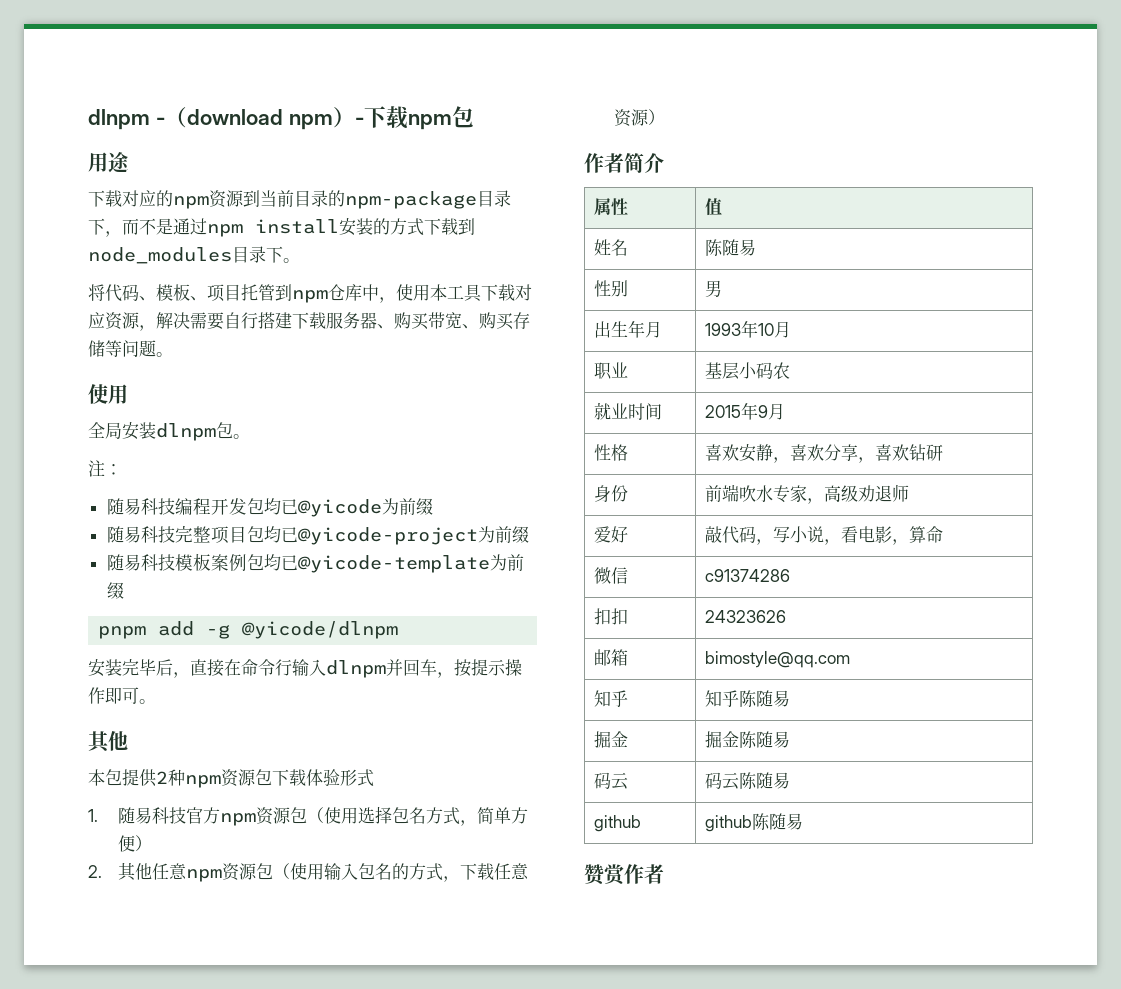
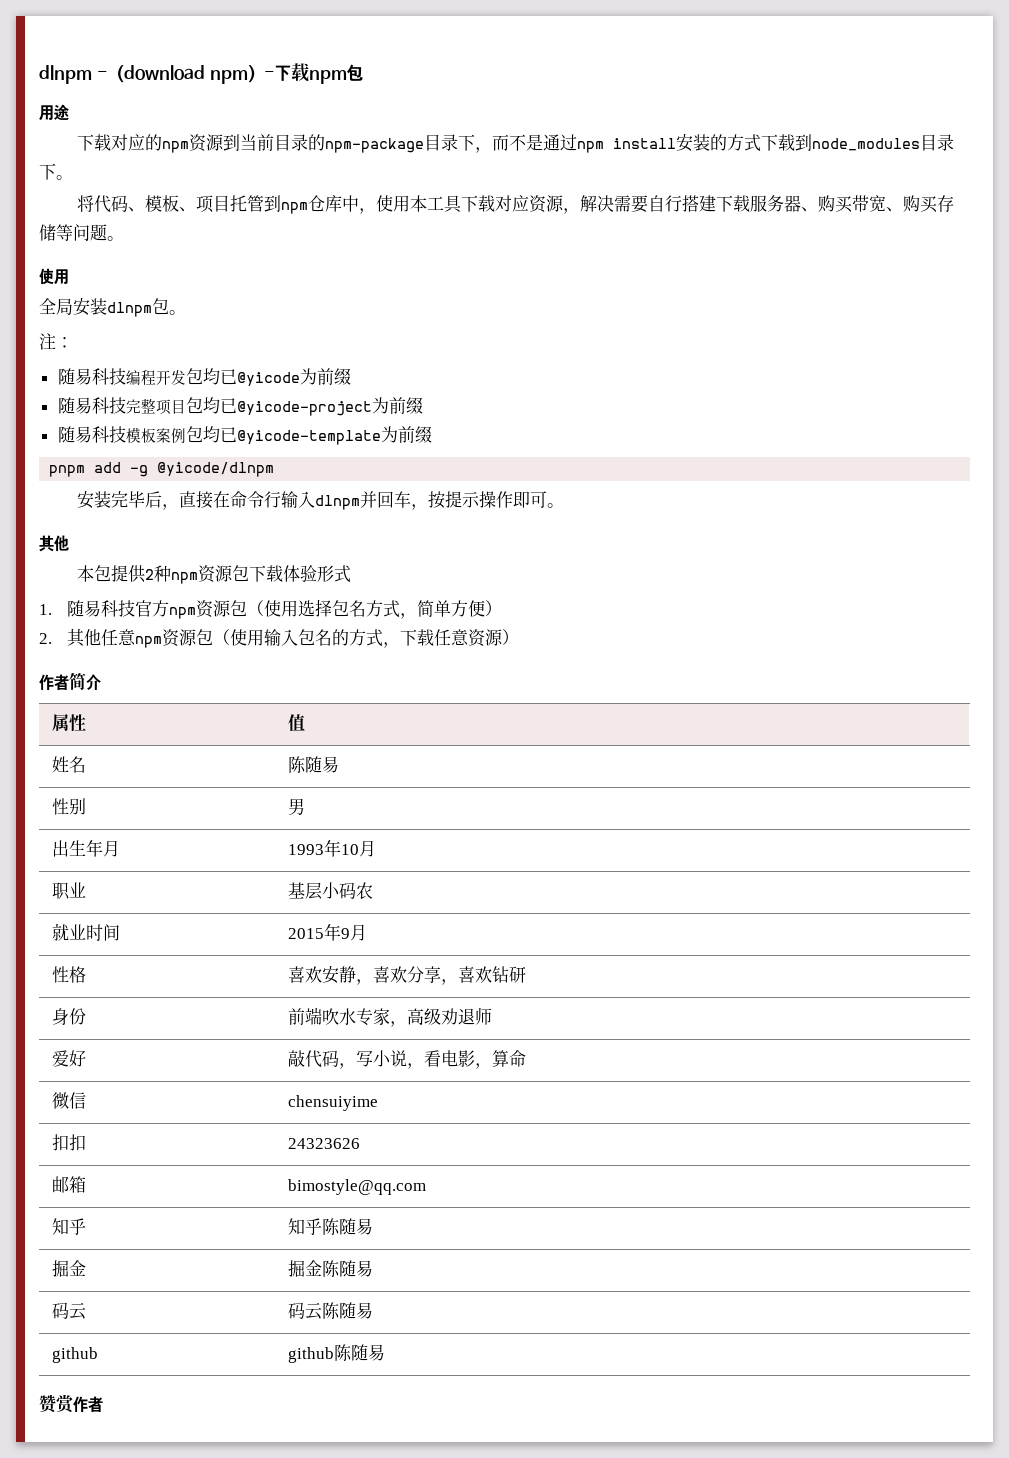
- 微信 | c91374286
+ 微信 | chensuiyime

